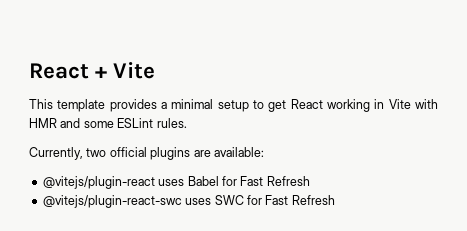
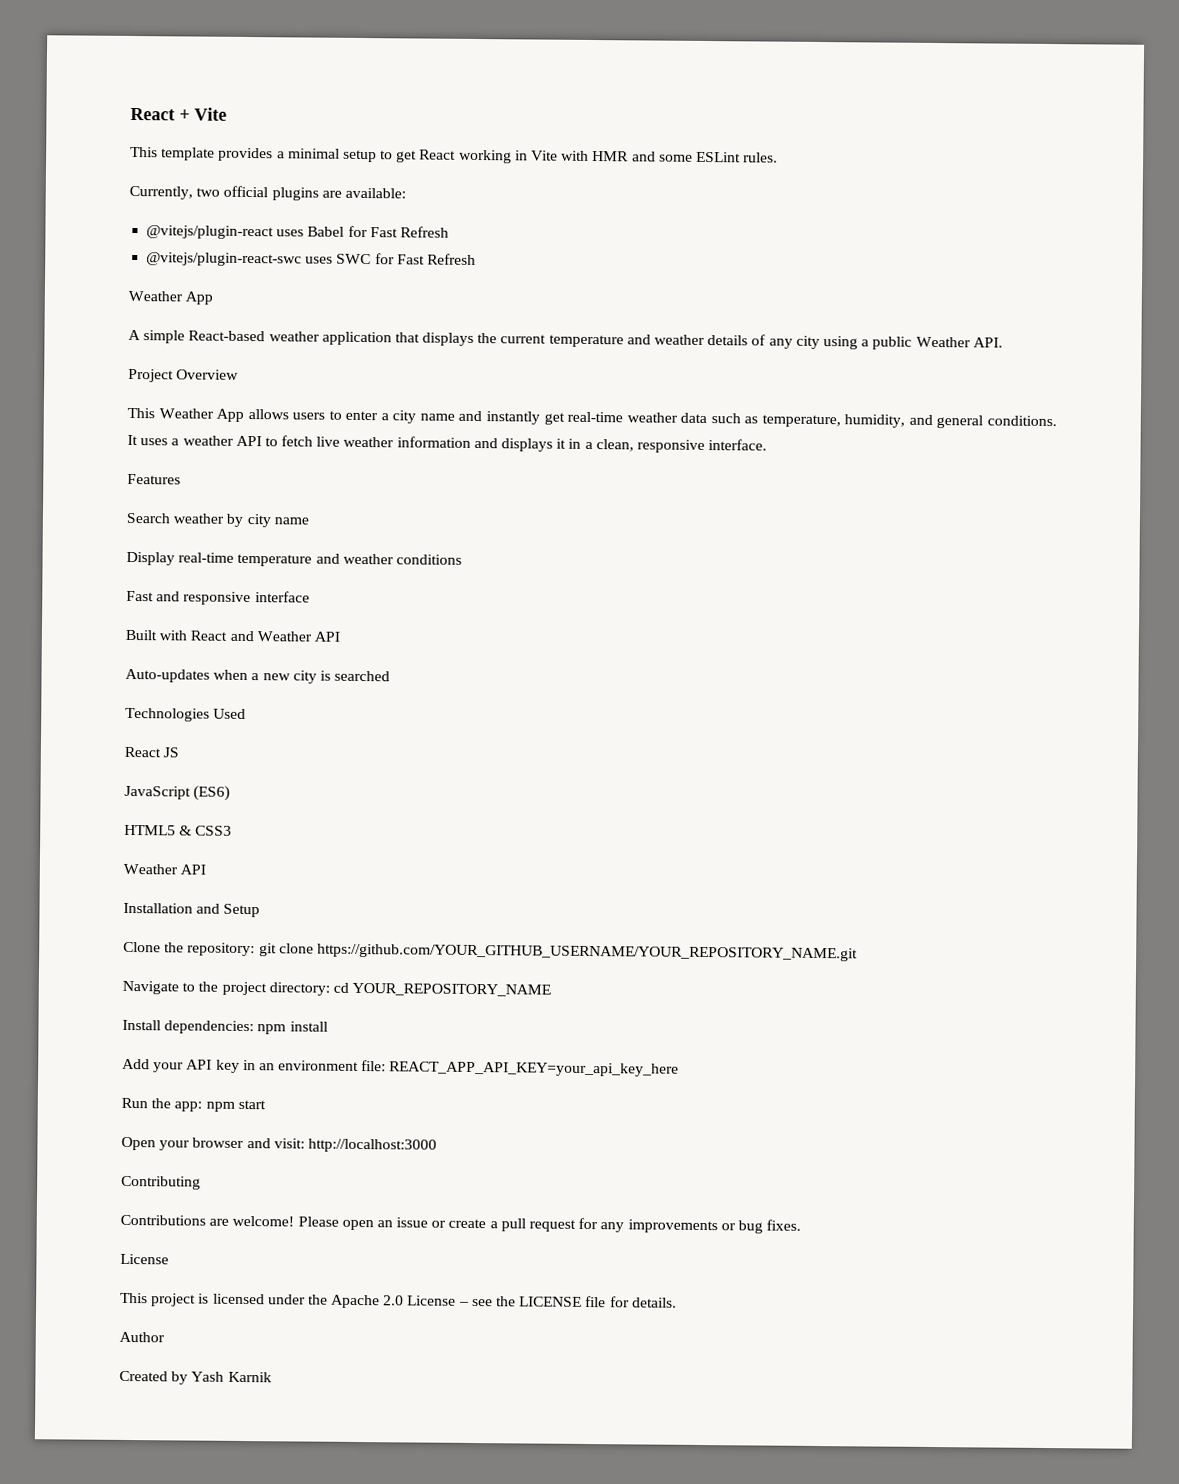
  @vitejs/plugin-react-swc uses SWC for Fast Refresh
+ Weather App
+ A simple React-based weather application that displays the current temperature and weather details of any city using a public Weather API.
+ Project Overview
+ This Weather App allows users to enter a city name and instantly get real-time weather data such as temperature, humidity, and general conditions. It uses a weather API to fetch live weather information and displays it in a clean, responsive interface.
+ Features
+ Search weather by city name
+ Display real-time temperature and weather conditions
+ Fast and responsive interface
+ Built with React and Weather API
+ Auto-updates when a new city is searched
+ Technologies Used
+ React JS
+ JavaScript (ES6)
+ HTML5 & CSS3
+ Weather API
+ Installation and Setup
+ Clone the repository: git clone https://github.com/YOUR_GITHUB_USERNAME/YOUR_REPOSITORY_NAME.git
+ Navigate to the project directory: cd YOUR_REPOSITORY_NAME
+ Install dependencies: npm install
+ Add your API key in an environment file: REACT_APP_API_KEY=your_api_key_here
+ Run the app: npm start
+ Open your browser and visit: http://localhost:3000
+ Contributing
+ Contributions are welcome! Please open an issue or create a pull request for any improvements or bug fixes.
+ License
+ This project is licensed under the Apache 2.0 License – see the LICENSE file for details.
+ Author
+ Created by Yash Karnik

